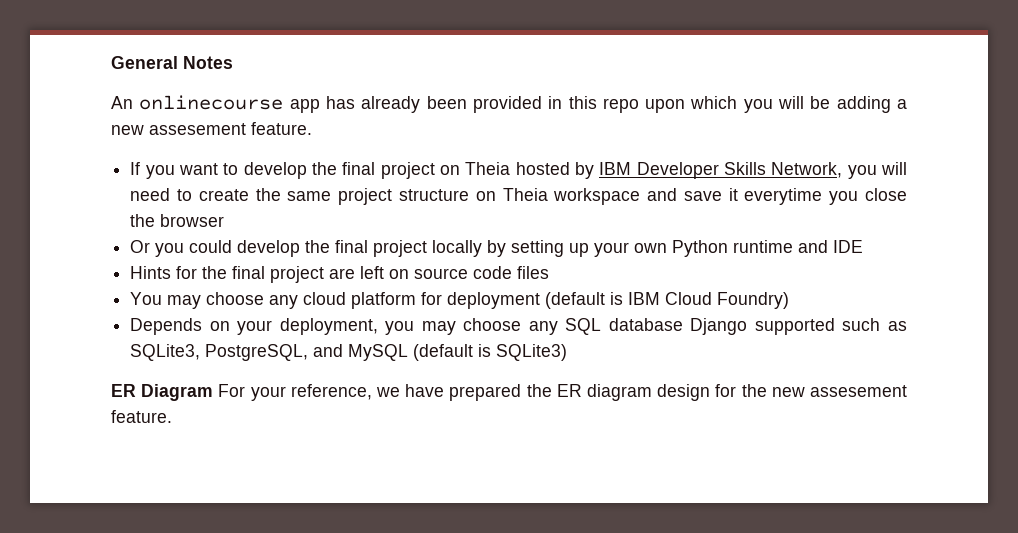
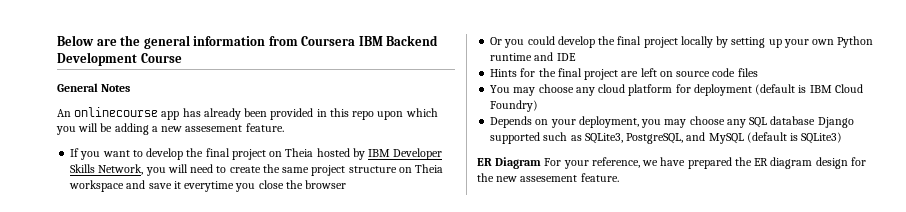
+ Below are the general information from Coursera IBM Backend Development Course

